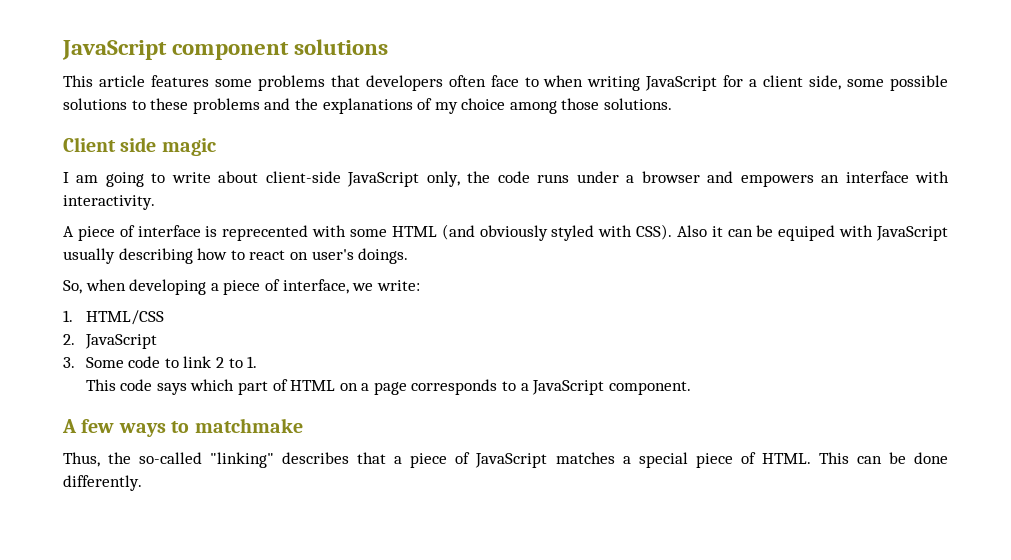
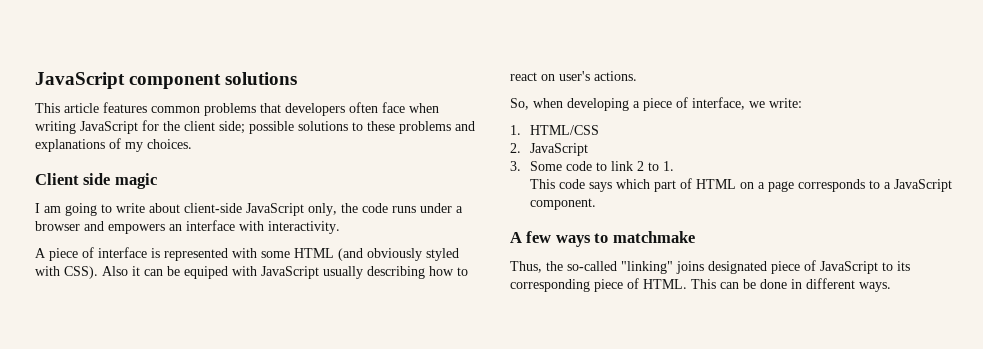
- This article features some problems that developers often face to when writing JavaScript for a client side, some possible solutions to these problems and the explanations of my choice among those solutions.
+ This article features common problems that developers often face when writing JavaScript for the client side; possible solutions to these problems and explanations of my choices.
- A piece of interface is reprecented with some HTML (and obviously styled with CSS).
+ A piece of interface is represented with some HTML (and obviously styled with CSS).
- Also it can be equiped with JavaScript usually describing how to react on user's doings.
+ Also it can be equiped with JavaScript usually describing how to react on user's actions.
- Thus, the so-called "linking" describes that a piece of JavaScript matches a special piece of HTML.
+ Thus, the so-called "linking" joins designated piece of JavaScript to its corresponding piece of HTML.
- This can be done differently.
+ This can be done in different ways.

